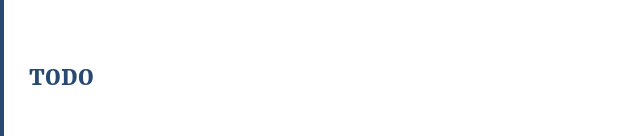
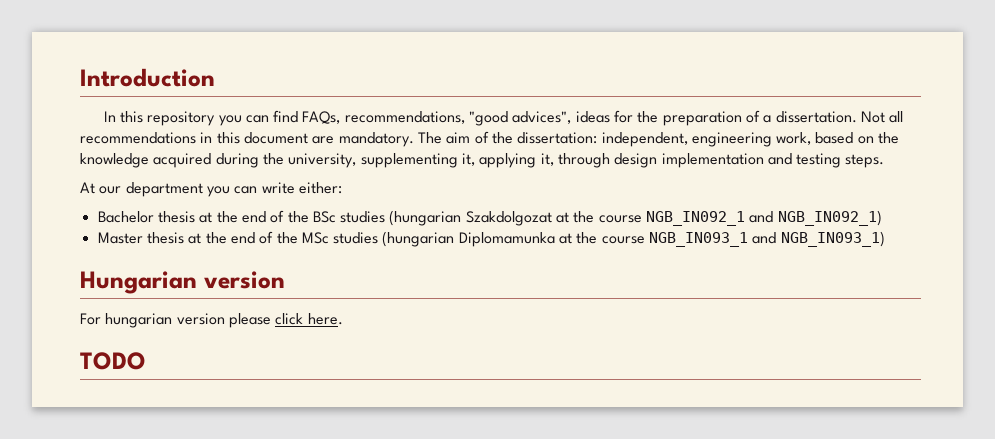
+ Introduction
+ In this repository you can find FAQs, recommendations, "good advices", ideas for the preparation of a dissertation. Not all recommendations in this document are mandatory. The aim of the dissertation: independent, engineering work, based on the knowledge acquired during the university, supplementing it, applying it, through design implementation and testing steps.
+ At our department you can write either:
+ Bachelor thesis at the end of the BSc studies (hungarian Szakdolgozat at the course NGB_IN092_1 and NGB_IN092_1)
+ Master thesis at the end of the MSc studies (hungarian Diplomamunka at the course NGB_IN093_1 and NGB_IN093_1)
+ Hungarian version
+ For hungarian version please click here.

